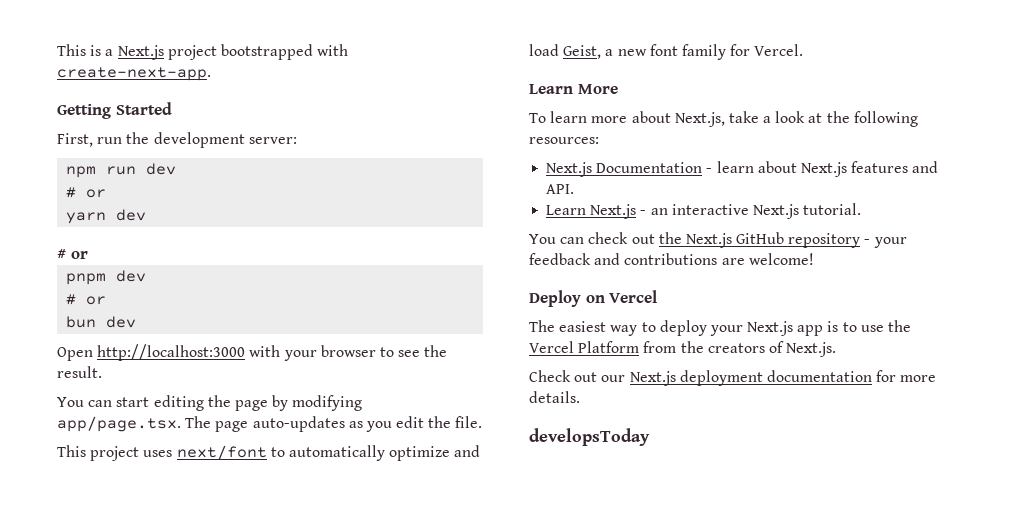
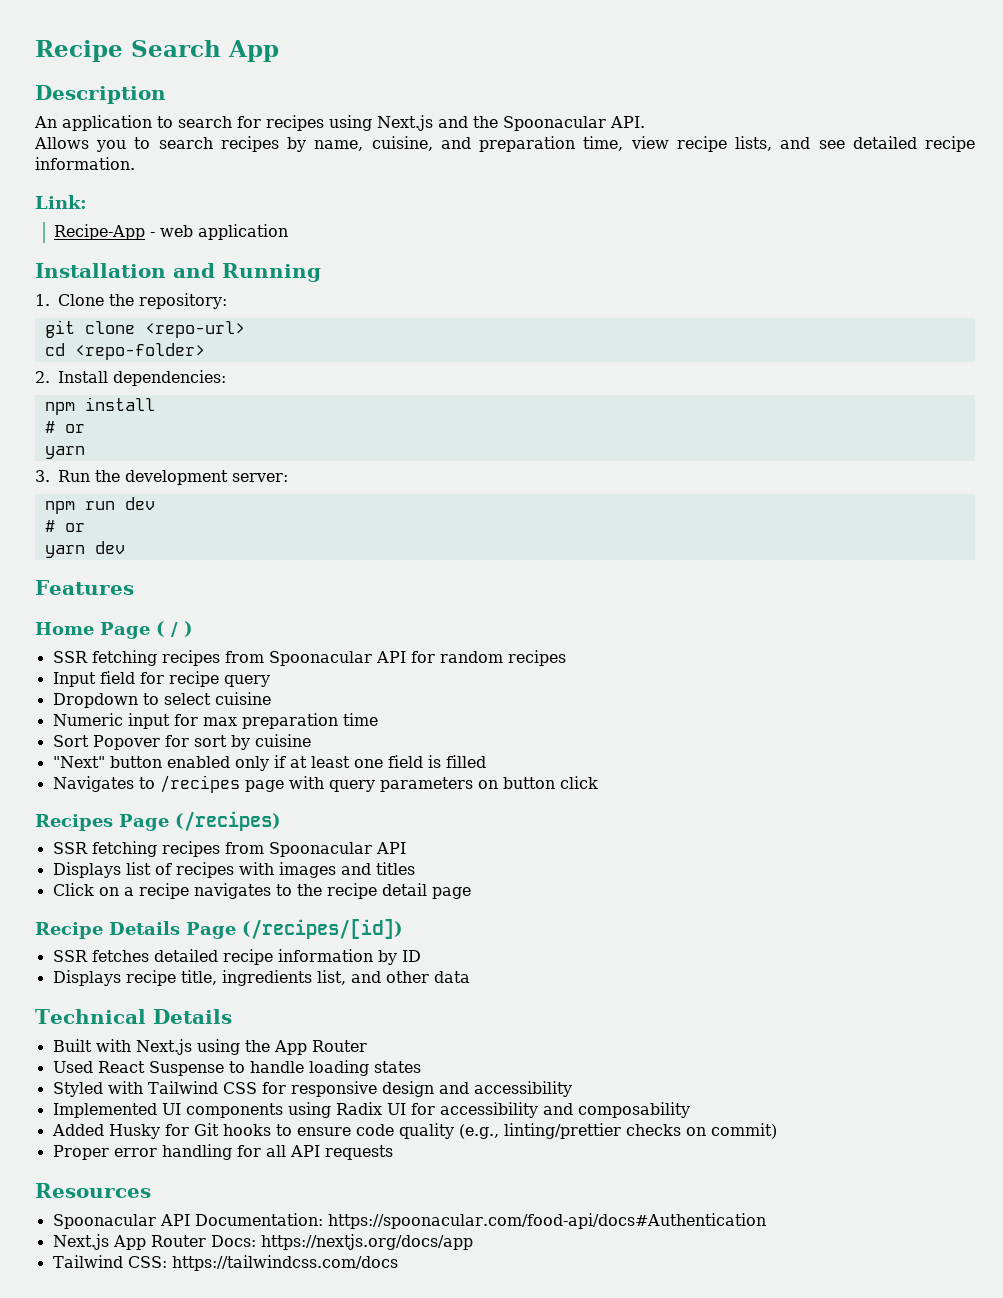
- This is a Next.js project bootstrapped with create-next-app.
- Getting Started
- First, run the development server:
+ Recipe Search App
+ Description
+ An application to search for recipes using Next.js and the Spoonacular API.
+ Allows you to search recipes by name, cuisine, and preparation time, view recipe lists, and see detailed recipe information.
+ Link:
+ Recipe-App - web application
+ Installation and Running
+ 1. Clone the repository:
+ git clone <repo-url>
+ cd <repo-folder>
+ 2. Install dependencies:
+ npm install
+ # or
+ yarn
+ 3. Run the development server:
  yarn dev
- # or
- pnpm dev
- # or
- bun dev
- Open http://localhost:3000 with your browser to see the result.
- You can start editing the page by modifying app/page.tsx. The page auto-updates as you edit the file.
- This project uses next/font to automatically optimize and load Geist, a new font family for Vercel.
- Learn More
- To learn more about Next.js, take a look at the following resources:
- Next.js Documentation - learn about Next.js features and API.
- Learn Next.js - an interactive Next.js tutorial.
- You can check out the Next.js GitHub repository - your feedback and contributions are welcome!
- Deploy on Vercel
- The easiest way to deploy your Next.js app is to use the Vercel Platform from the creators of Next.js.
- Check out our Next.js deployment documentation for more details.
- developsToday
+ Features
+ Home Page ( / )
+ SSR fetching recipes from Spoonacular API for random recipes
+ Input field for recipe query
+ Dropdown to select cuisine
+ Numeric input for max preparation time
+ Sort Popover for sort by cuisine
+ "Next" button enabled only if at least one field is filled
+ Navigates to /recipes page with query parameters on button click
+ Recipes Page (/recipes)
+ SSR fetching recipes from Spoonacular API
+ Displays list of recipes with images and titles
+ Click on a recipe navigates to the recipe detail page
+ Recipe Details Page (/recipes/[id])
+ SSR fetches detailed recipe information by ID
+ Displays recipe title, ingredients list, and other data
+ Technical Details
+ Built with Next.js using the App Router
+ Used React Suspense to handle loading states
+ Styled with Tailwind CSS for responsive design and accessibility
+ Implemented UI components using Radix UI for accessibility and composability
+ Added Husky for Git hooks to ensure code quality (e.g., linting/prettier checks on commit)
+ Proper error handling for all API requests
+ Resources
+ Spoonacular API Documentation: https://spoonacular.com/food-api/docs#Authentication
+ Next.js App Router Docs: https://nextjs.org/docs/app
+ Tailwind CSS: https://tailwindcss.com/docs

